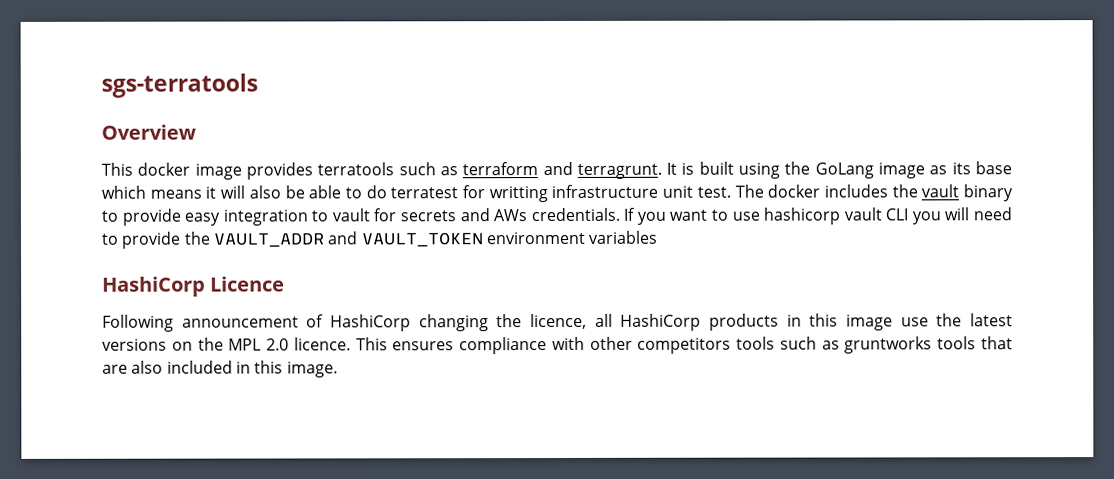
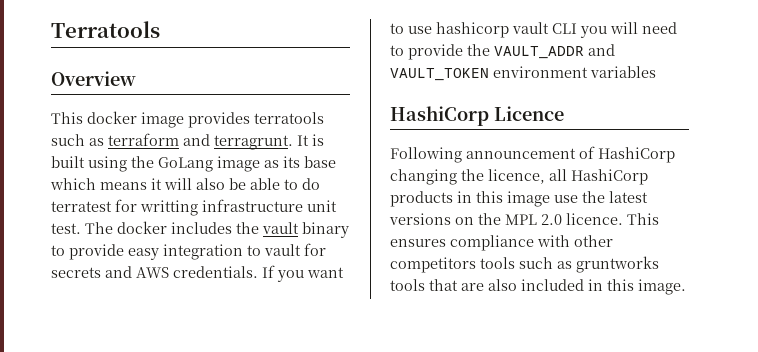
- sgs-terratools
+ Terratools
- The docker includes the vault binary to provide easy integration to vault for secrets and AWs credentials.
+ The docker includes the vault binary to provide easy integration to vault for secrets and AWS credentials.

